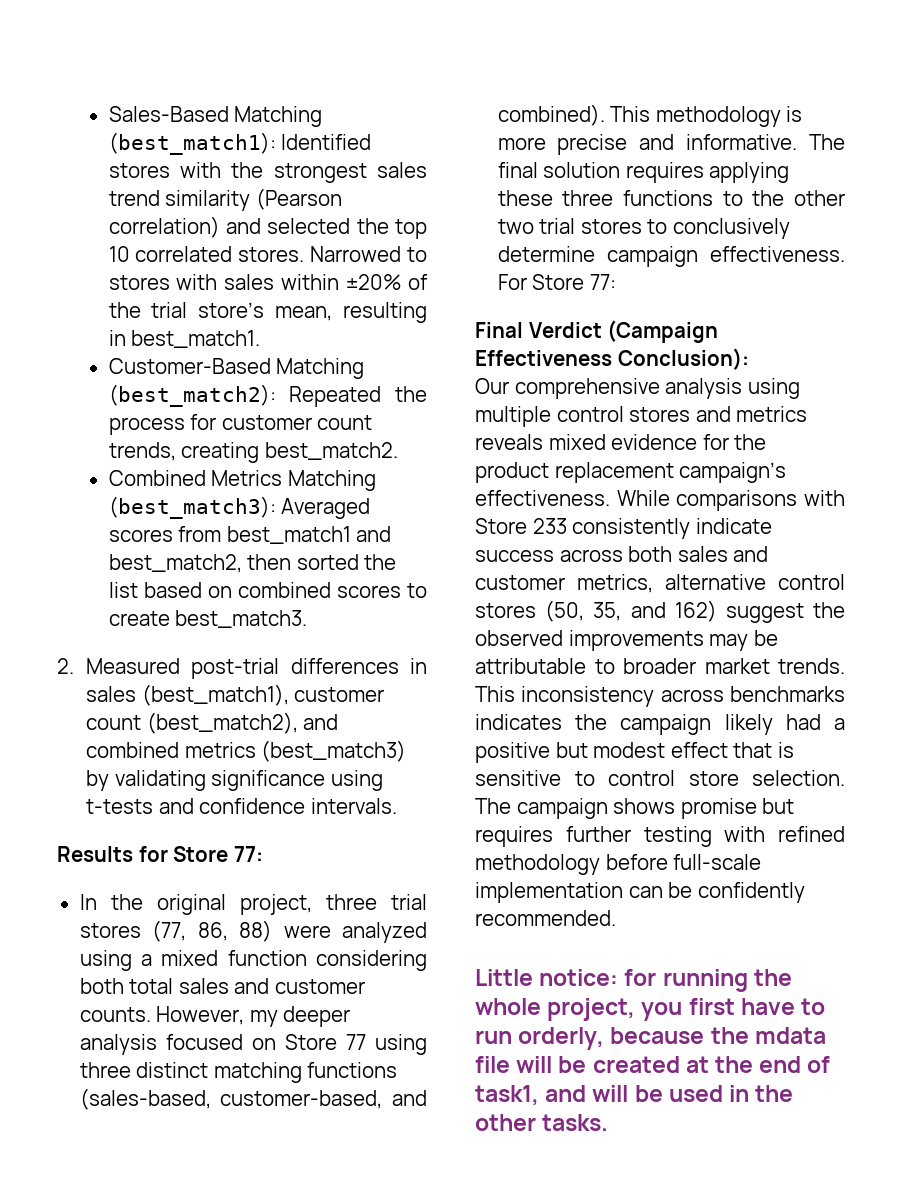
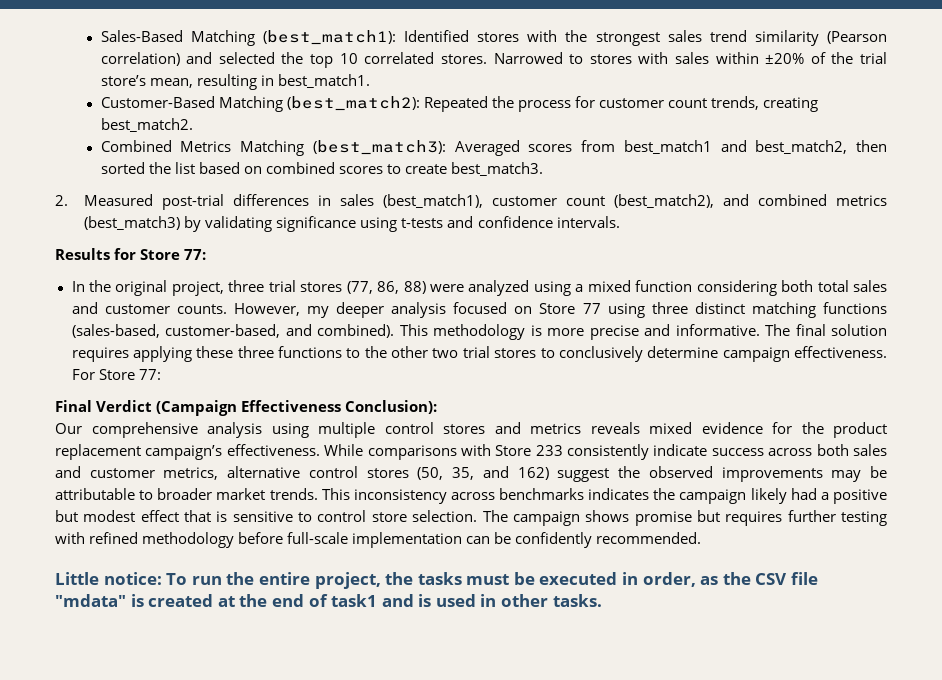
- Little notice: for running the whole project, you first have to run orderly, because the mdata file will be created at the end of task1, and will be used in the other tasks.
+ Little notice: To run the entire project, the tasks must be executed in order, as the CSV file "mdata" is created at the end of task1 and is used in other tasks.

